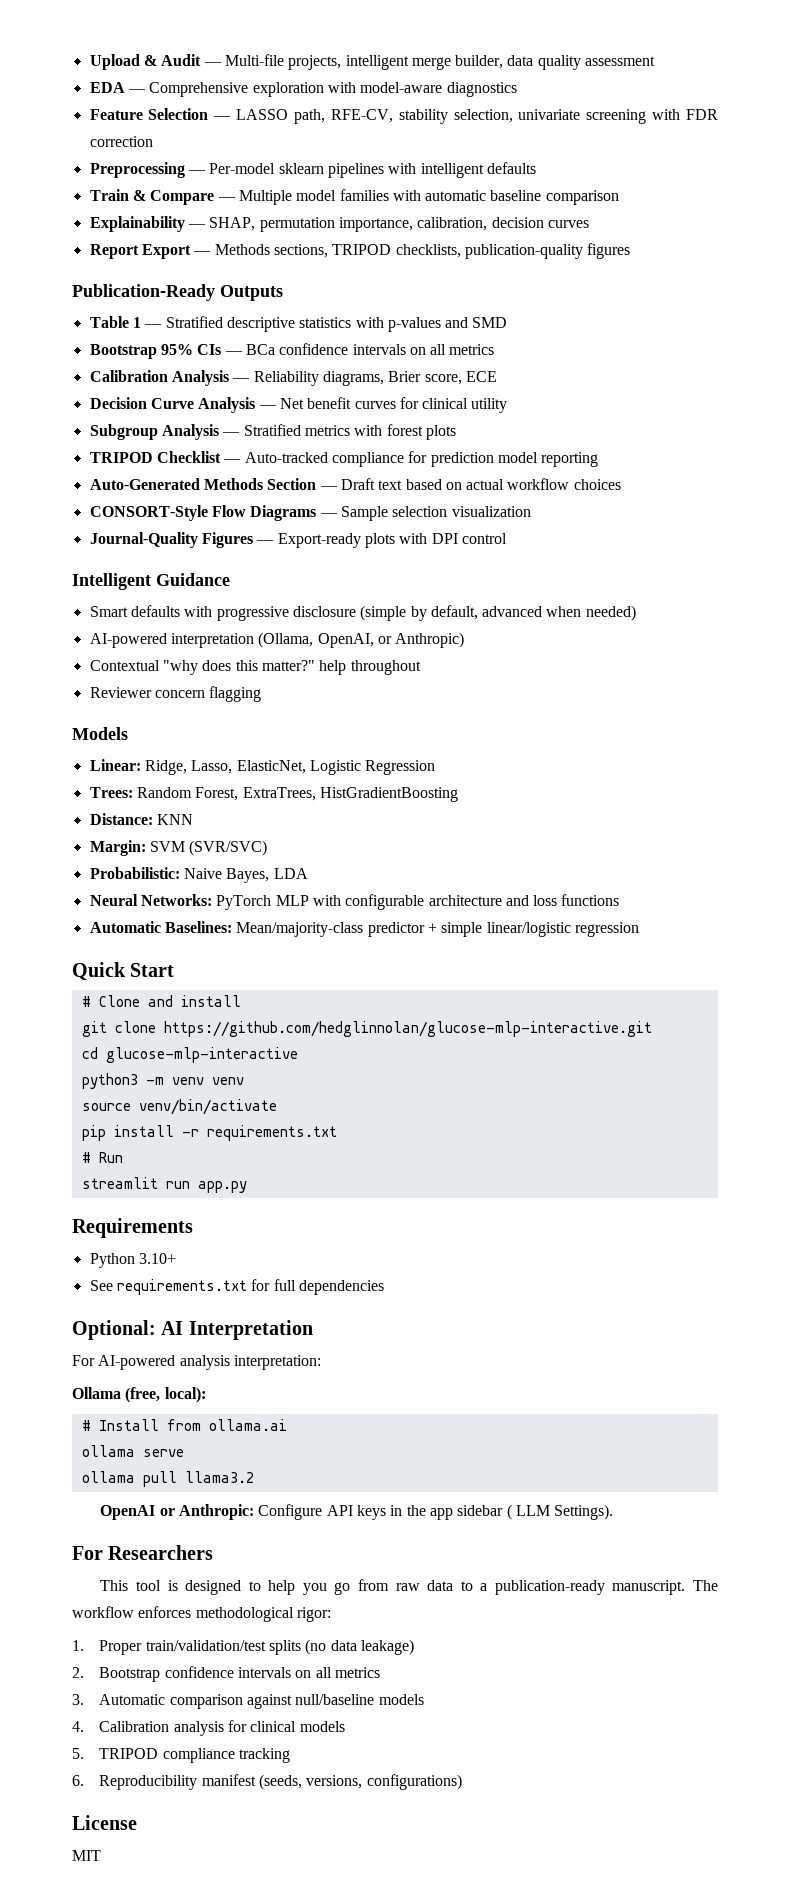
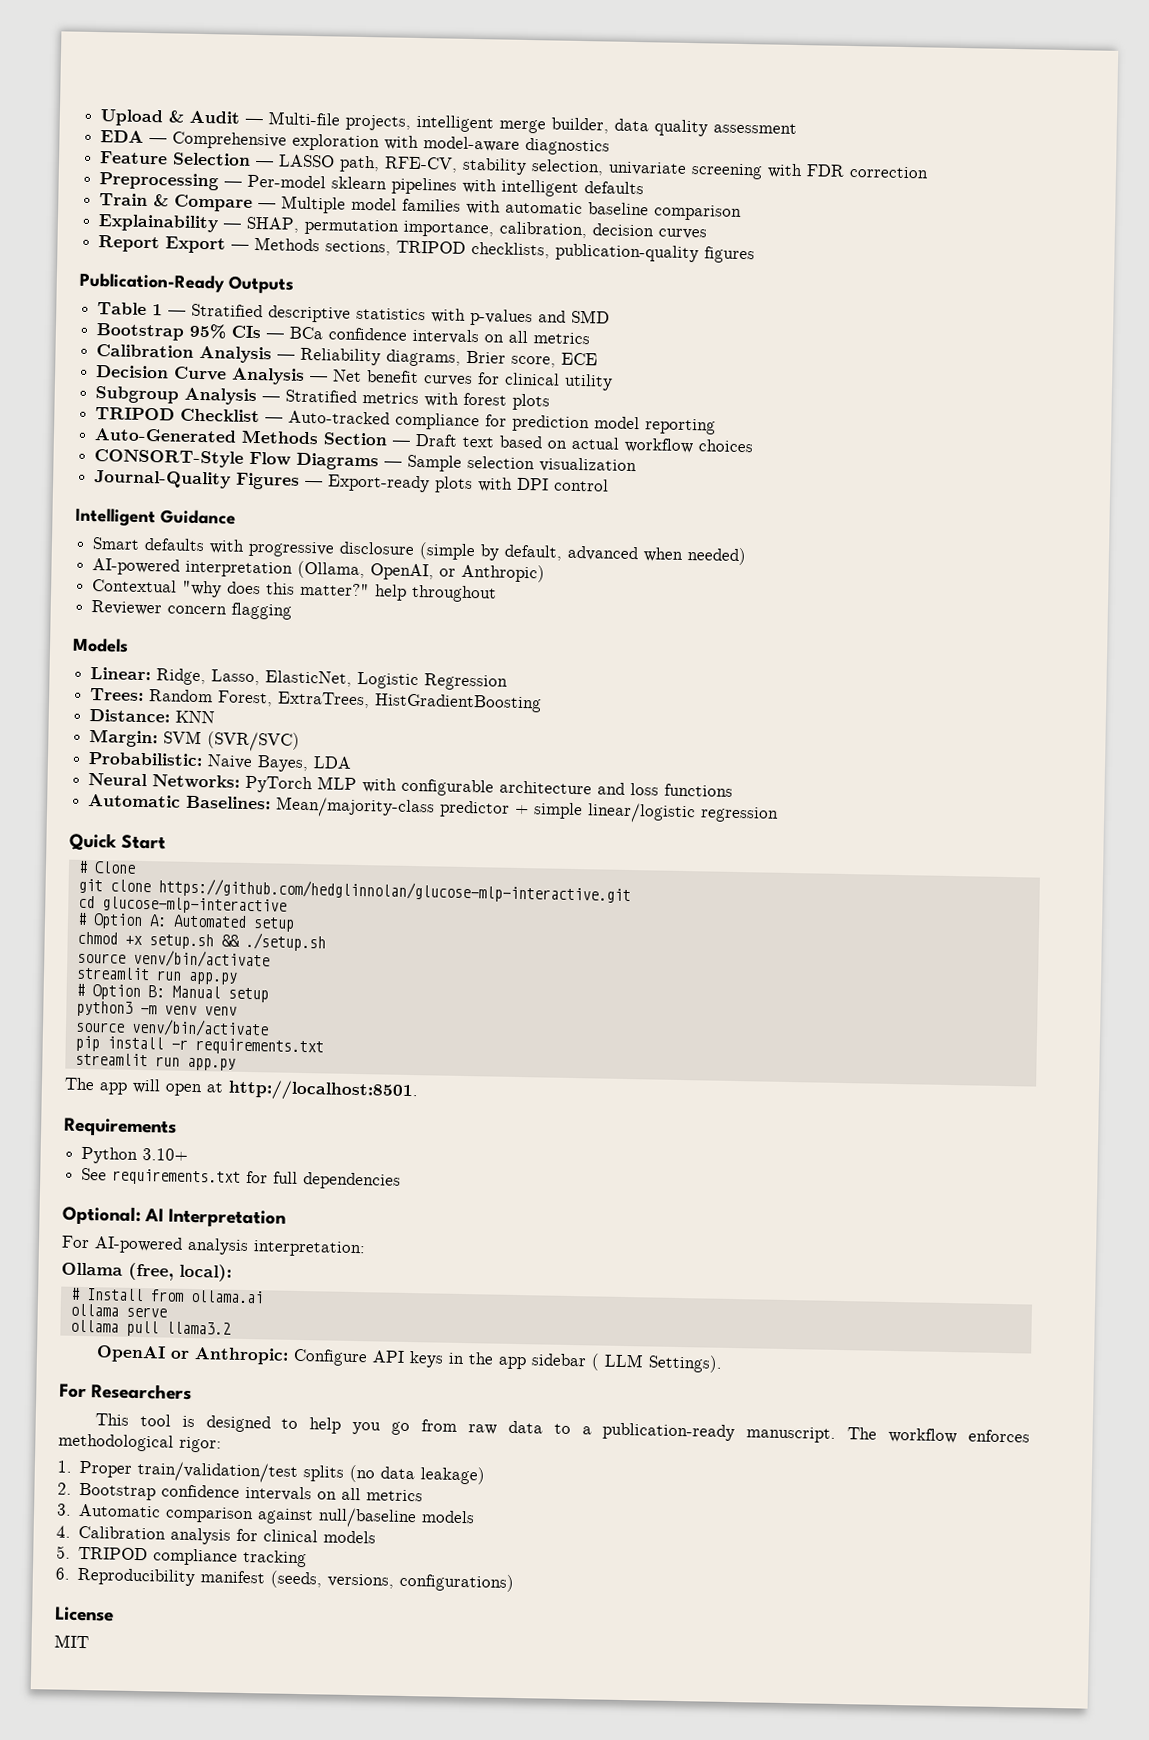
- # Clone and install
+ # Clone
+ # Option A: Automated setup
+ chmod +x setup.sh && ./setup.sh
+ source venv/bin/activate
+ streamlit run app.py
+ # Option B: Manual setup
  pip install -r requirements.txt
- # Run
  streamlit run app.py
+ The app will open at http://localhost:8501.

